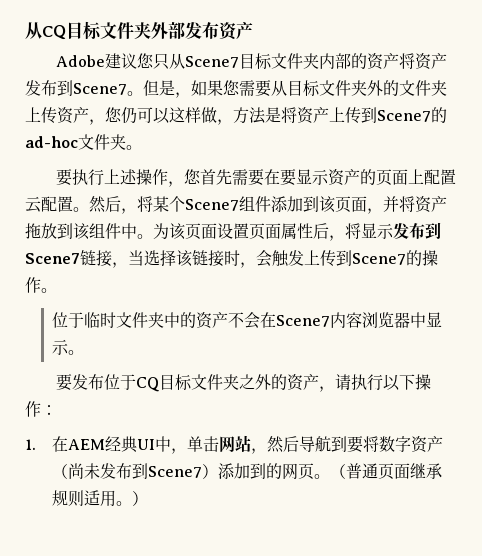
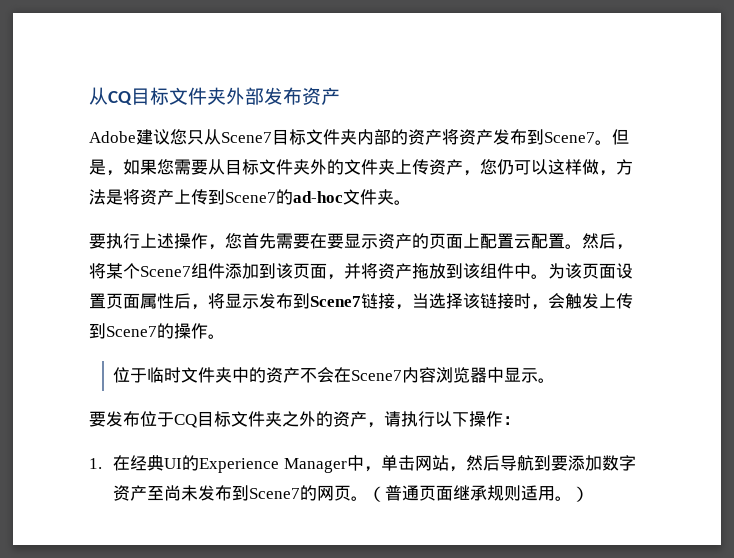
- 1.在AEM经典UI中，单击网站，然后导航到要将数字资产（尚未发布到Scene7）添加到的网页。
+ 1.在经典UI的Experience Manager中，单击网站，然后导航到要添加数字资产至尚未发布到Scene7的网页。

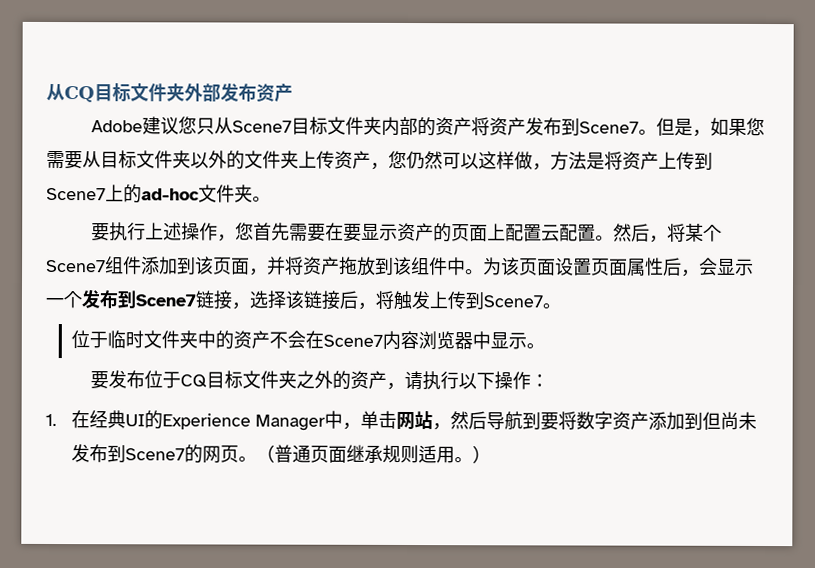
- 但是，如果您需要从目标文件夹外的文件夹上传资产，您仍可以这样做，方法是将资产上传到Scene7的ad-hoc文件夹。
+ 但是，如果您需要从目标文件夹以外的文件夹上传资产，您仍然可以这样做，方法是将资产上传到Scene7上的ad-hoc文件夹。
- 为该页面设置页面属性后，将显示发布到Scene7链接，当选择该链接时，会触发上传到Scene7的操作。
+ 为该页面设置页面属性后，会显示一个发布到Scene7链接，选择该链接后，将触发上传到Scene7。
- 1.在经典UI的Experience Manager中，单击网站，然后导航到要添加数字资产至尚未发布到Scene7的网页。
+ 1.在经典UI的Experience Manager中，单击网站，然后导航到要将数字资产添加到但尚未发布到Scene7的网页。

